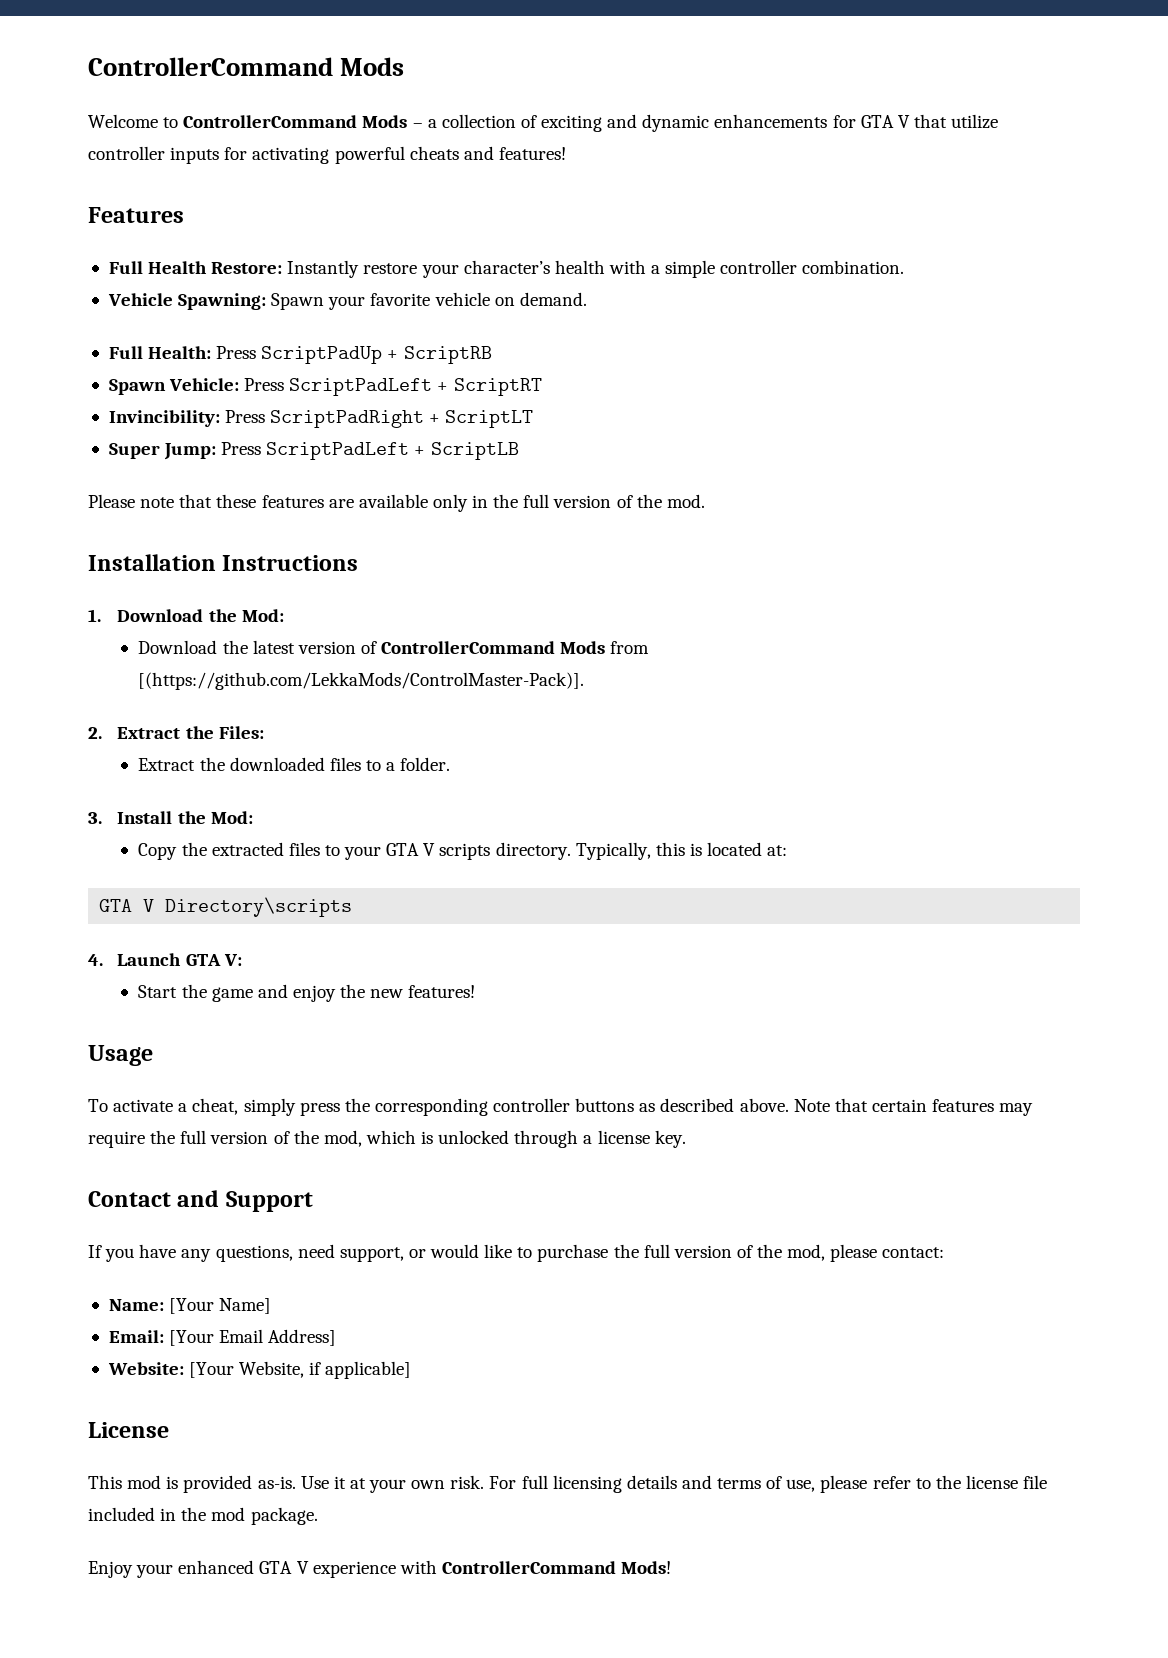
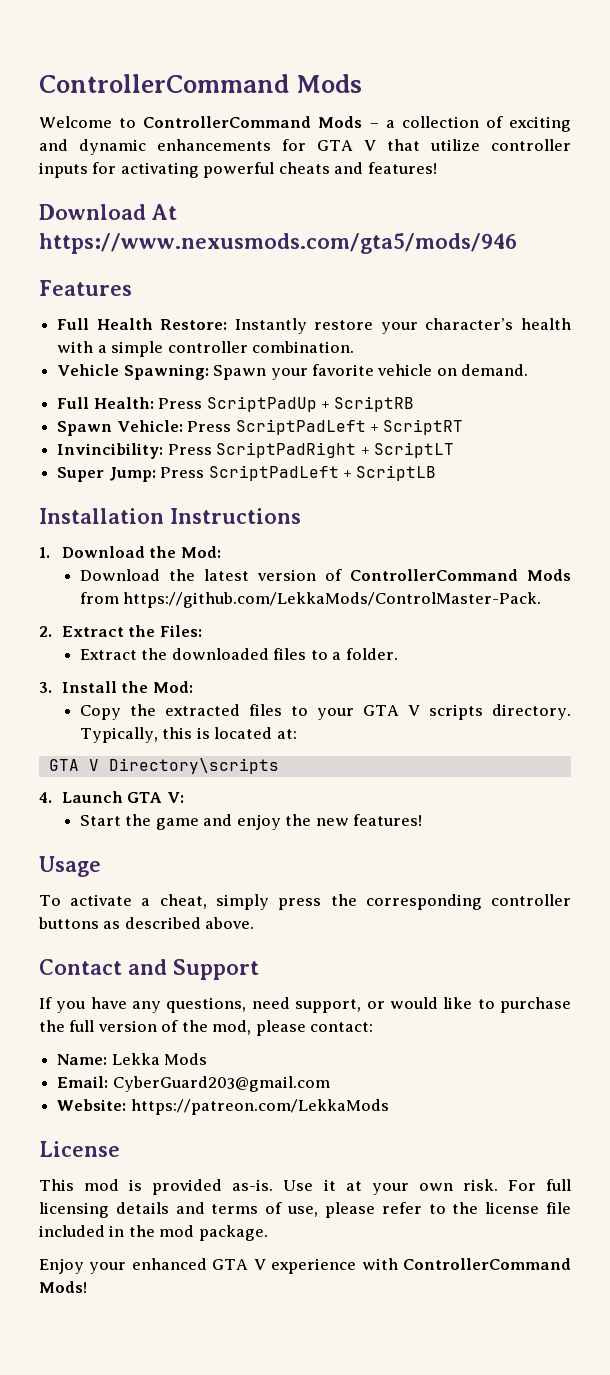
+ Download At https://www.nexusmods.com/gta5/mods/946
- Please note that these features are available only in the full version of the mod.
- Download the latest version of ControllerCommand Mods from [(https://github.com/LekkaMods/ControlMaster-Pack)].
+ Download the latest version of ControllerCommand Mods from https://github.com/LekkaMods/ControlMaster-Pack.
- Note that certain features may require the full version of the mod, which is unlocked through a license key.
- Name: [Your Name]
+ Name: Lekka Mods
- Email: [Your Email Address]
- Website: [Your Website, if applicable]
+ Email: CyberGuard203@gmail.com
+ Website: https://patreon.com/LekkaMods

